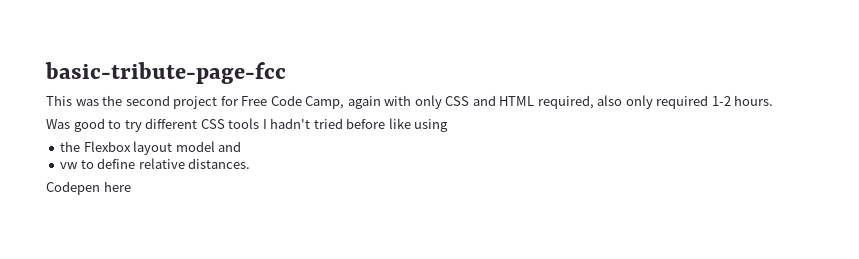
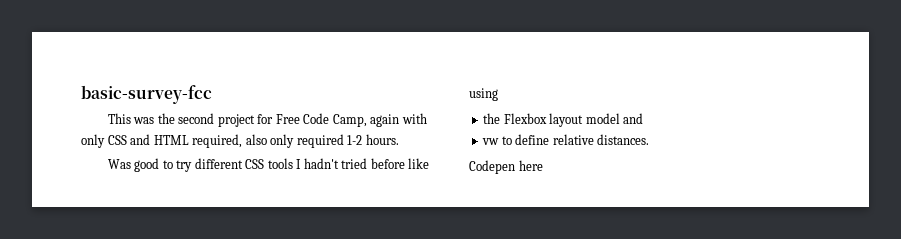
- basic-tribute-page-fcc
+ basic-survey-fcc

